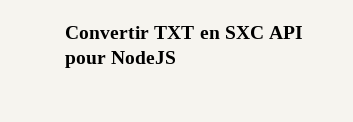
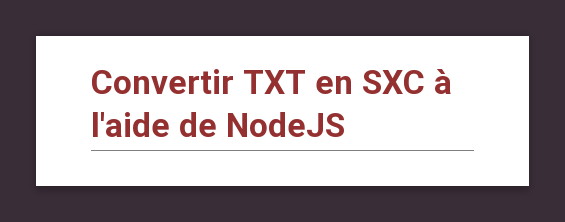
- Convertir TXT en SXC API pour NodeJS
+ Convertir TXT en SXC à l'aide de NodeJS

